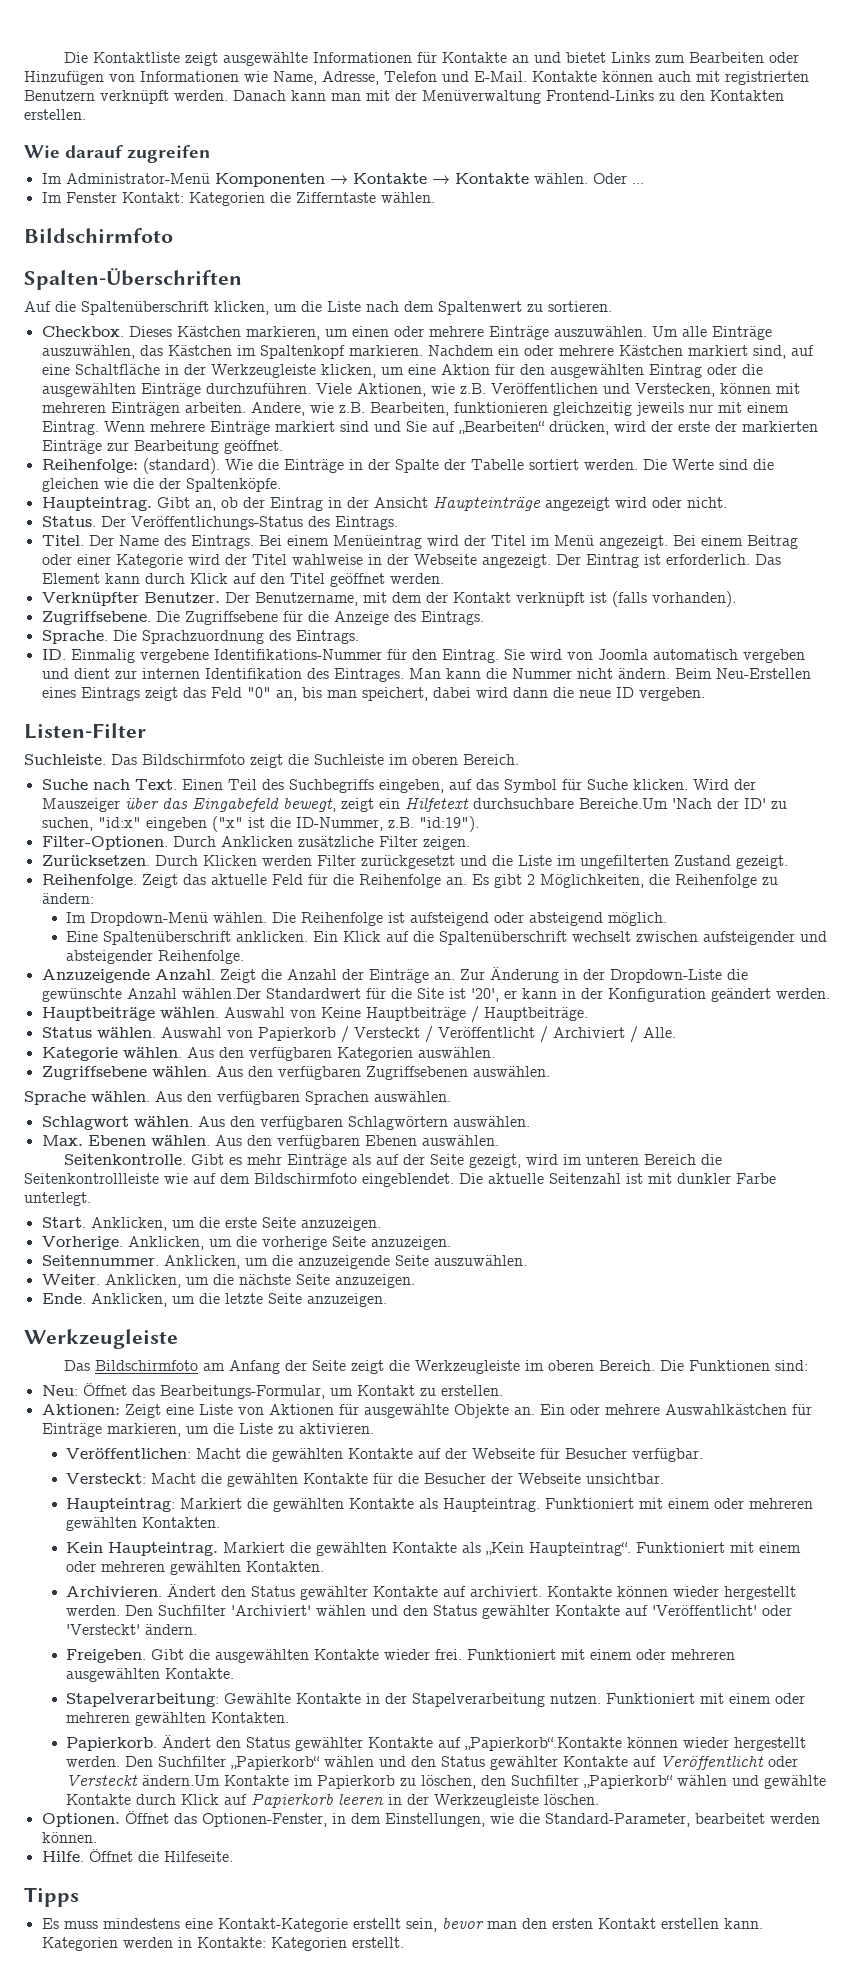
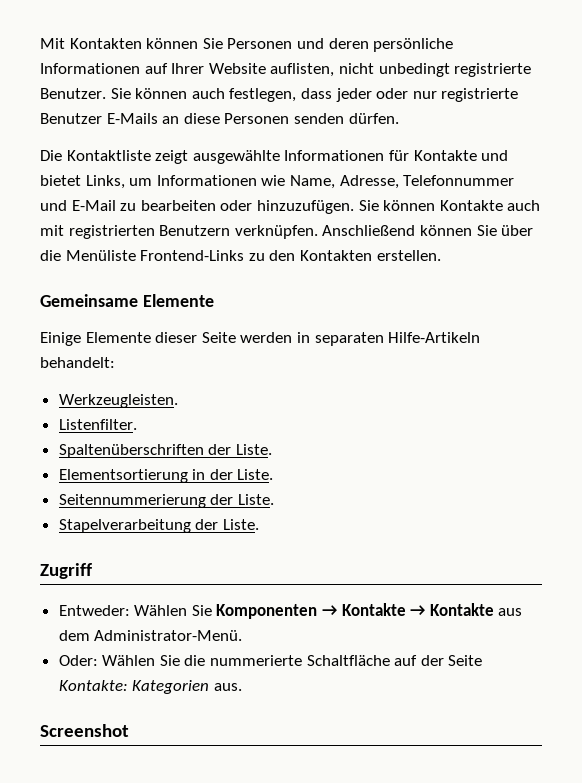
+ Mit Kontakten können Sie Personen und deren persönliche Informationen auf Ihrer Website auflisten, nicht unbedingt registrierte Benutzer. Sie können auch festlegen, dass jeder oder nur registrierte Benutzer E-Mails an diese Personen senden dürfen.
- Die Kontaktliste zeigt ausgewählte Informationen für Kontakte an und bietet Links zum Bearbeiten oder Hinzufügen von Informationen wie Name, Adresse, Telefon und E-Mail. Kontakte können auch mit registrierten Benutzern verknüpft werden. Danach kann man mit der Menüverwaltung Frontend-Links zu den Kontakten erstellen.
+ Die Kontaktliste zeigt ausgewählte Informationen für Kontakte und bietet Links, um Informationen wie Name, Adresse, Telefonnummer und E-Mail zu bearbeiten oder hinzuzufügen. Sie können Kontakte auch mit registrierten Benutzern verknüpfen. Anschließend können Sie über die Menüliste Frontend-Links zu den Kontakten erstellen.
- Wie darauf zugreifen
- Im Administrator-Menü Komponenten → Kontakte → Kontakte wählen. Oder ...
- Im Fenster Kontakt: Kategorien die Zifferntaste wählen.
- Bildschirmfoto
- Spalten-Überschriften
- Auf die Spaltenüberschrift klicken, um die Liste nach dem Spaltenwert zu sortieren.
- Checkbox. Dieses Kästchen markieren, um einen oder mehrere Einträge auszuwählen. Um alle Einträge auszuwählen, das Kästchen im Spaltenkopf markieren. Nachdem ein oder mehrere Kästchen markiert sind, auf eine Schaltfläche in der Werkzeugleiste klicken, um eine Aktion für den ausgewählten Eintrag oder die ausgewählten Einträge durchzuführen. Viele Aktionen, wie z.B. Veröffentlichen und Verstecken, können mit mehreren Einträgen arbeiten. Andere, wie z.B. Bearbeiten, funktionieren gleichzeitig jeweils nur mit einem Eintrag. Wenn mehrere Einträge markiert sind und Sie auf „Bearbeiten“ drücken, wird der erste der markierten Einträge zur Bearbeitung geöffnet.
- Reihenfolge: (standard). Wie die Einträge in der Spalte der Tabelle sortiert werden. Die Werte sind die gleichen wie die der Spaltenköpfe.
- Haupteintrag. Gibt an, ob der Eintrag in der Ansicht Haupteinträge angezeigt wird oder nicht.
- Status. Der Veröffentlichungs-Status des Eintrags.
- Titel. Der Name des Eintrags. Bei einem Menüeintrag wird der Titel im Menü angezeigt. Bei einem Beitrag oder einer Kategorie wird der Titel wahlweise in der Webseite angezeigt. Der Eintrag ist erforderlich. Das Element kann durch Klick auf den Titel geöffnet werden.
- Verknüpfter Benutzer. Der Benutzername, mit dem der Kontakt verknüpft ist (falls vorhanden).
- Zugriffsebene. Die Zugriffsebene für die Anzeige des Eintrags.
- Sprache. Die Sprachzuordnung des Eintrags.
- ID. Einmalig vergebene Identifikations-Nummer für den Eintrag. Sie wird von Joomla automatisch vergeben und dient zur internen Identifikation des Eintrages. Man kann die Nummer nicht ändern. Beim Neu-Erstellen eines Eintrags zeigt das Feld "0" an, bis man speichert, dabei wird dann die neue ID vergeben.
- Listen-Filter
- Suchleiste. Das Bildschirmfoto zeigt die Suchleiste im oberen Bereich.
- Suche nach Text. Einen Teil des Suchbegriffs eingeben, auf das Symbol für Suche klicken. Wird der Mauszeiger über das Eingabefeld bewegt, zeigt ein Hilfetext durchsuchbare Bereiche.Um 'Nach der ID' zu suchen, "id:x" eingeben ("x" ist die ID-Nummer, z.B. "id:19").
- Filter-Optionen. Durch Anklicken zusätzliche Filter zeigen.
- Zurücksetzen. Durch Klicken werden Filter zurückgesetzt und die Liste im ungefilterten Zustand gezeigt.
- Reihenfolge. Zeigt das aktuelle Feld für die Reihenfolge an. Es gibt 2 Möglichkeiten, die Reihenfolge zu ändern:
- Im Dropdown-Menü wählen. Die Reihenfolge ist aufsteigend oder absteigend möglich.
- Eine Spaltenüberschrift anklicken. Ein Klick auf die Spaltenüberschrift wechselt zwischen aufsteigender und absteigender Reihenfolge.
- Anzuzeigende Anzahl. Zeigt die Anzahl der Einträge an. Zur Änderung in der Dropdown-Liste die gewünschte Anzahl wählen.Der Standardwert für die Site ist '20', er kann in der Konfiguration geändert werden.
- Hauptbeiträge wählen. Auswahl von Keine Hauptbeiträge / Hauptbeiträge.
- Status wählen. Auswahl von Papierkorb / Versteckt / Veröffentlicht / Archiviert / Alle.
- Kategorie wählen. Aus den verfügbaren Kategorien auswählen.
- Zugriffsebene wählen. Aus den verfügbaren Zugriffsebenen auswählen.
- Sprache wählen. Aus den verfügbaren Sprachen auswählen.
- Schlagwort wählen. Aus den verfügbaren Schlagwörtern auswählen.
- Max. Ebenen wählen. Aus den verfügbaren Ebenen auswählen.
- Seitenkontrolle. Gibt es mehr Einträge als auf der Seite gezeigt, wird im unteren Bereich die Seitenkontrollleiste wie auf dem Bildschirmfoto eingeblendet. Die aktuelle Seitenzahl ist mit dunkler Farbe unterlegt.
- Start. Anklicken, um die erste Seite anzuzeigen.
- Vorherige. Anklicken, um die vorherige Seite anzuzeigen.
- Seitennummer. Anklicken, um die anzuzeigende Seite auszuwählen.
- Weiter. Anklicken, um die nächste Seite anzuzeigen.
- Ende. Anklicken, um die letzte Seite anzuzeigen.
- Werkzeugleiste
- Das Bildschirmfoto am Anfang der Seite zeigt die Werkzeugleiste im oberen Bereich. Die Funktionen sind:
- Neu: Öffnet das Bearbeitungs-Formular, um Kontakt zu erstellen.
- Aktionen: Zeigt eine Liste von Aktionen für ausgewählte Objekte an. Ein oder mehrere Auswahlkästchen für Einträge markieren, um die Liste zu aktivieren.
- Veröffentlichen: Macht die gewählten Kontakte auf der Webseite für Besucher verfügbar.
- Versteckt: Macht die gewählten Kontakte für die Besucher der Webseite unsichtbar.
- Haupteintrag: Markiert die gewählten Kontakte als Haupteintrag. Funktioniert mit einem oder mehreren gewählten Kontakten.
- Kein Haupteintrag. Markiert die gewählten Kontakte als „Kein Haupteintrag“. Funktioniert mit einem oder mehreren gewählten Kontakten.
- Archivieren. Ändert den Status gewählter Kontakte auf archiviert. Kontakte können wieder hergestellt werden. Den Suchfilter 'Archiviert' wählen und den Status gewählter Kontakte auf 'Veröffentlicht' oder 'Versteckt' ändern.
- Freigeben. Gibt die ausgewählten Kontakte wieder frei. Funktioniert mit einem oder mehreren ausgewählten Kontakte.
- Stapelverarbeitung: Gewählte Kontakte in der Stapelverarbeitung nutzen. Funktioniert mit einem oder mehreren gewählten Kontakten.
- Papierkorb. Ändert den Status gewählter Kontakte auf „Papierkorb“.Kontakte können wieder hergestellt werden. Den Suchfilter „Papierkorb“ wählen und den Status gewählter Kontakte auf Veröffentlicht oder Versteckt ändern.Um Kontakte im Papierkorb zu löschen, den Suchfilter „Papierkorb“ wählen und gewählte Kontakte durch Klick auf Papierkorb leeren in der Werkzeugleiste löschen.
- Optionen. Öffnet das Optionen-Fenster, in dem Einstellungen, wie die Standard-Parameter, bearbeitet werden können.
- Hilfe. Öffnet die Hilfeseite.
- Tipps
- Es muss mindestens eine Kontakt-Kategorie erstellt sein, bevor man den ersten Kontakt erstellen kann. Kategorien werden in Kontakte: Kategorien erstellt.
+ Gemeinsame Elemente
+ Einige Elemente dieser Seite werden in separaten Hilfe-Artikeln behandelt:
+ Werkzeugleisten.
+ Listenfilter.
+ Spaltenüberschriften der Liste.
+ Elementsortierung in der Liste.
+ Seitennummerierung der Liste.
+ Stapelverarbeitung der Liste.
+ Zugriff
+ Entweder: Wählen Sie Komponenten → Kontakte → Kontakte aus dem Administrator-Menü.
+ Oder: Wählen Sie die nummerierte Schaltfläche auf der Seite Kontakte: Kategorien aus.
+ Screenshot

